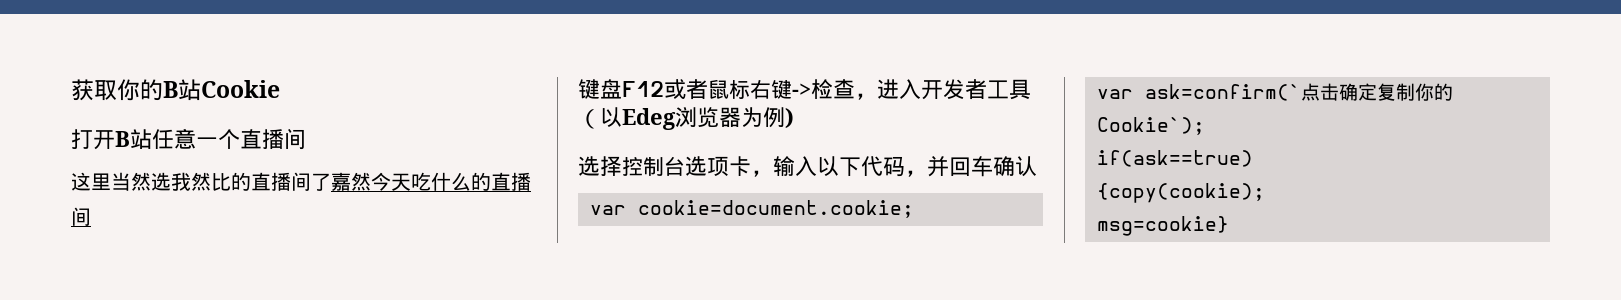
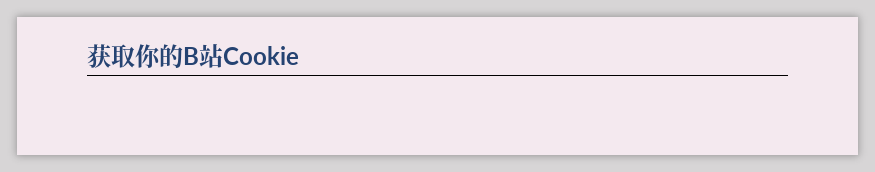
- 打开B站任意一个直播间
- 这里当然选我然比的直播间了嘉然今天吃什么的直播间
- 键盘F12或者鼠标右键->检查，进入开发者工具（以Edeg浏览器为例)
- 选择控制台选项卡，输入以下代码，并回车确认
- var cookie=document.cookie;
- var ask=confirm(`点击确定复制你的Cookie`);
- if(ask==true)
- {copy(cookie);
- msg=cookie}

